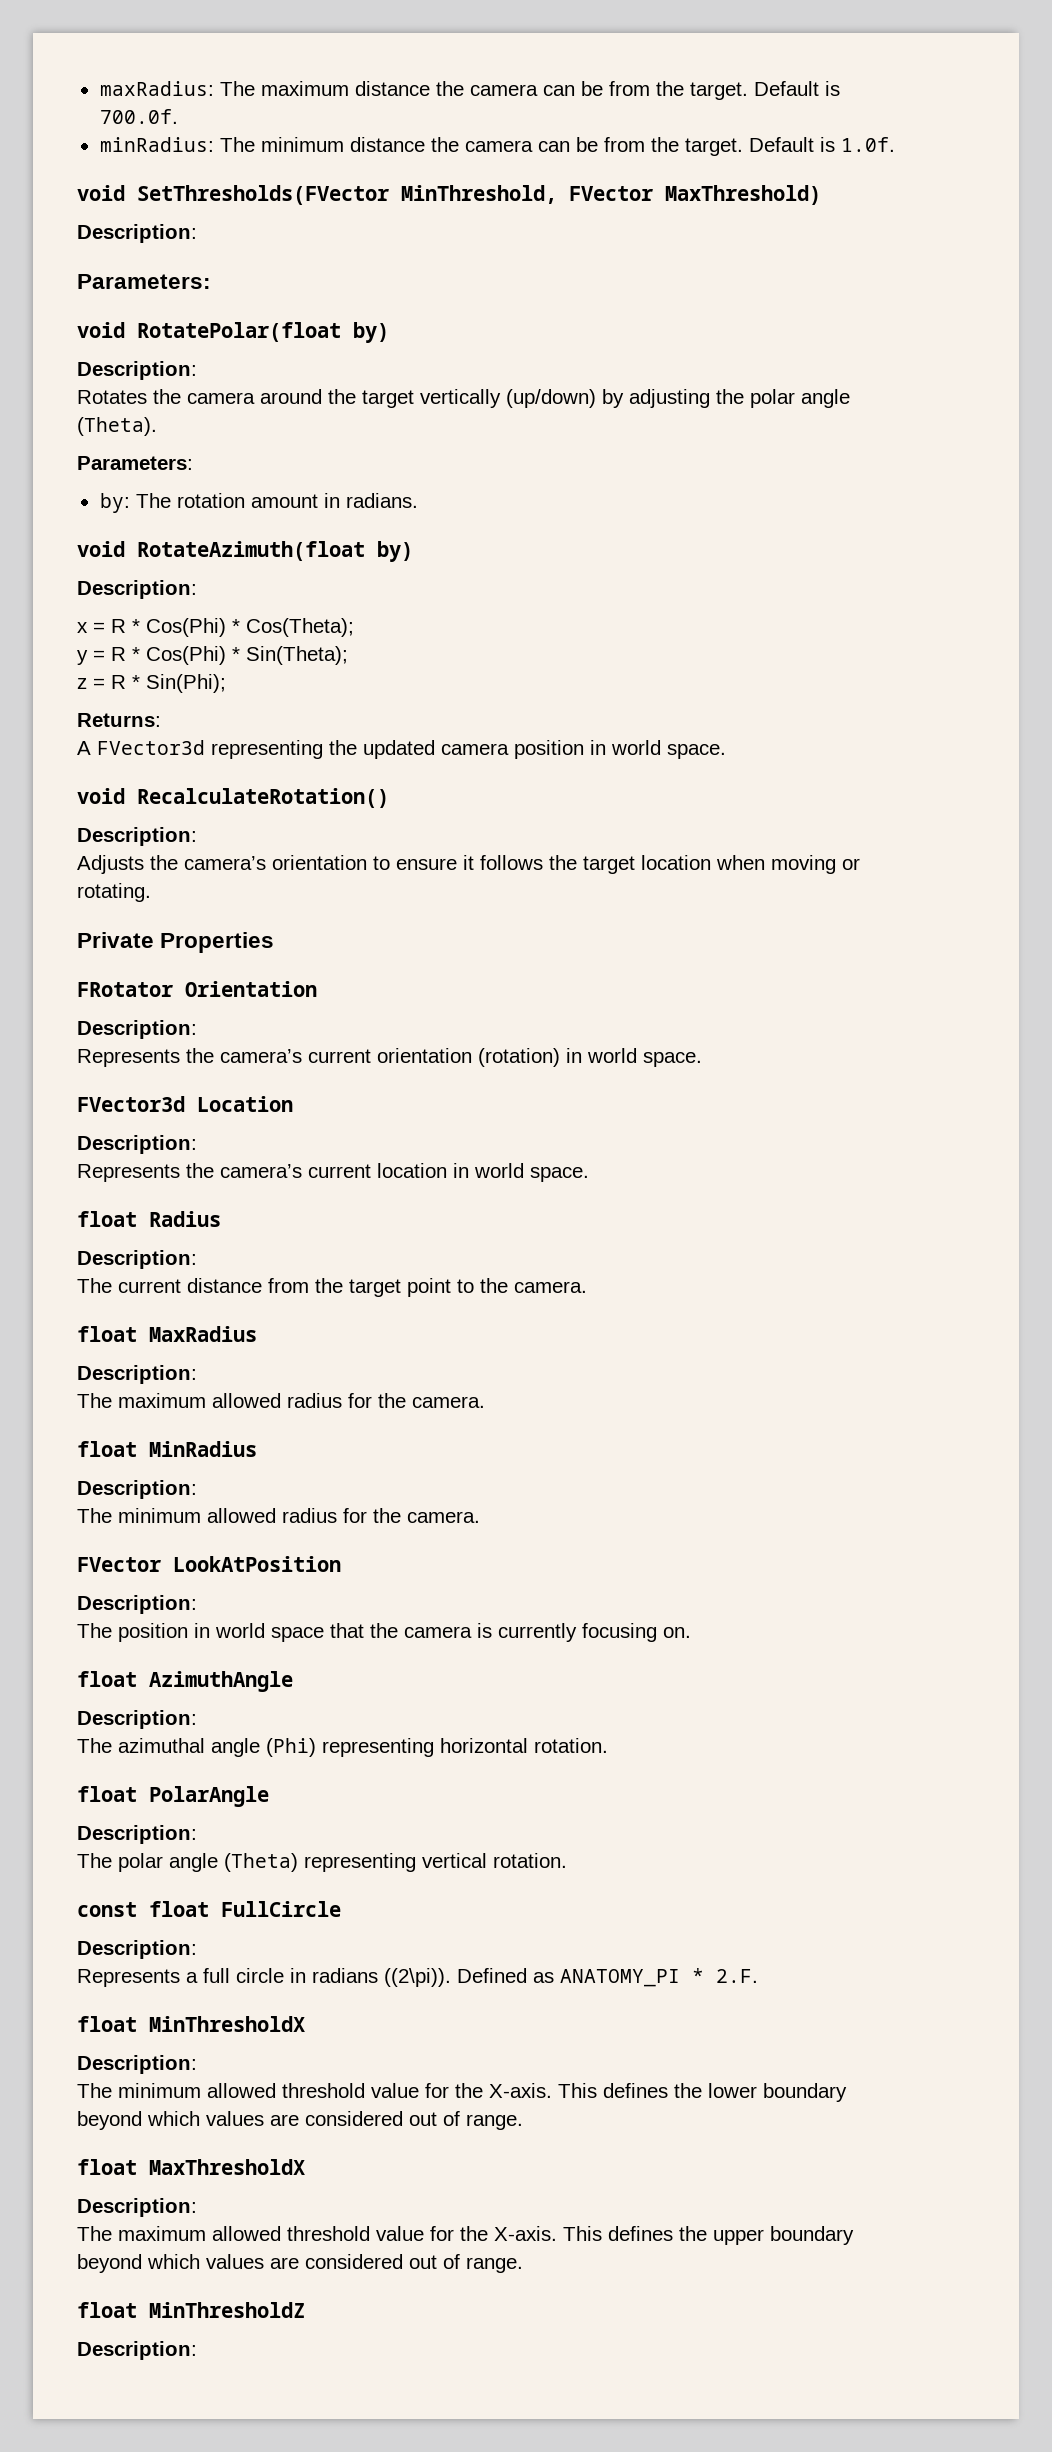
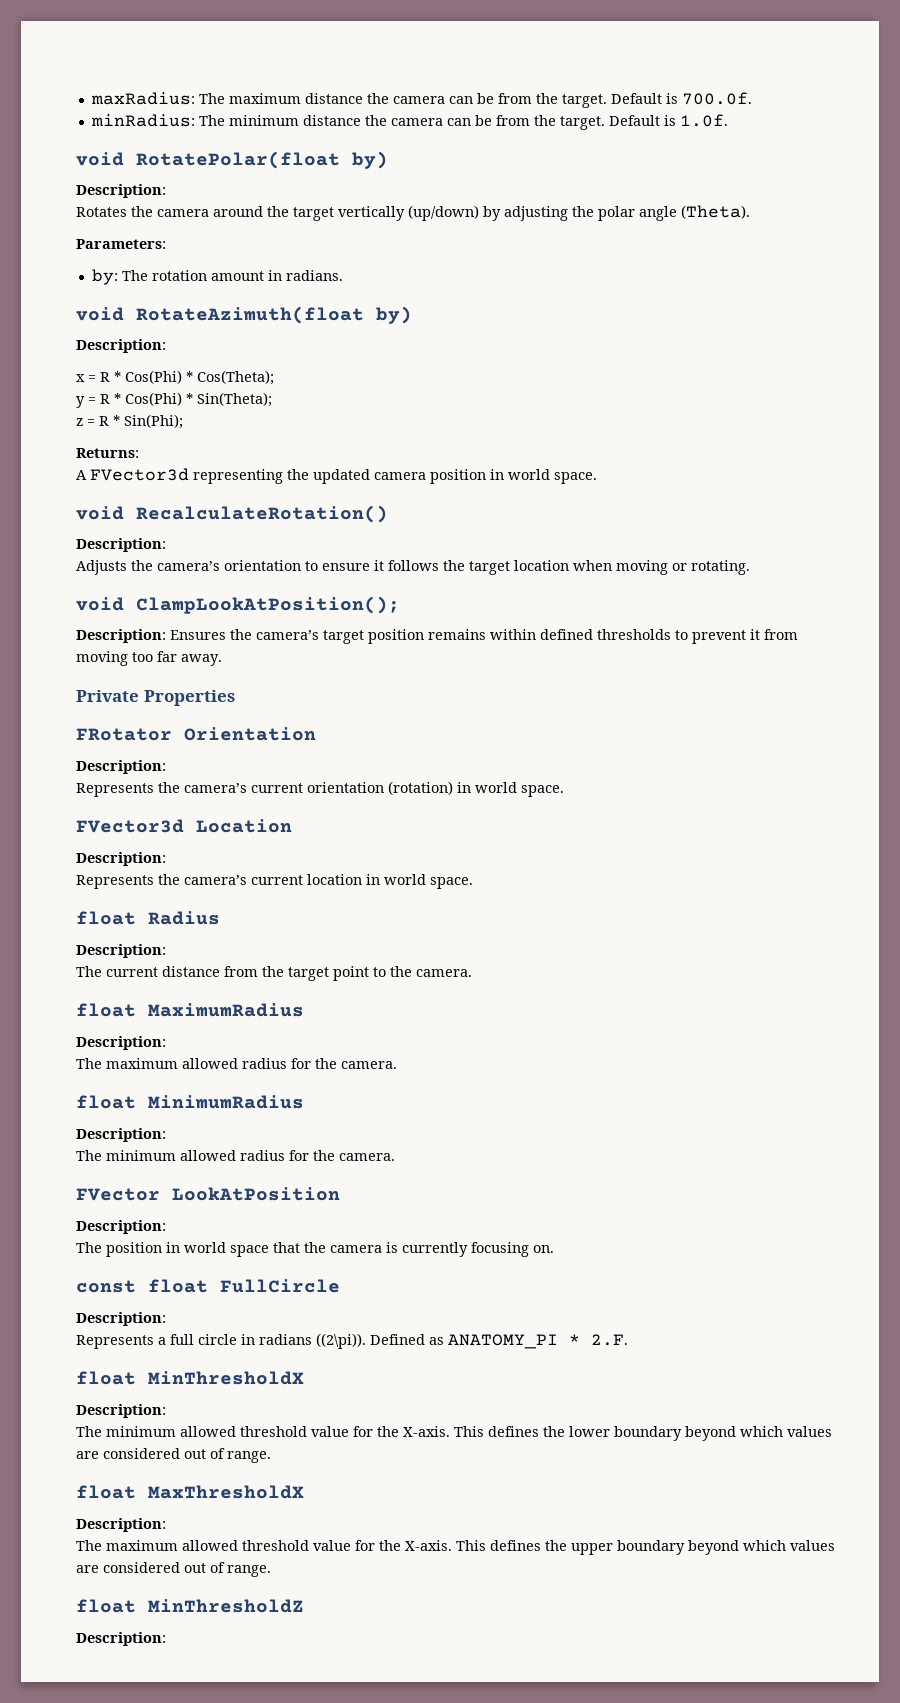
- void SetThresholds(FVector MinThreshold, FVector MaxThreshold)
- Description:
- Parameters:
+ void ClampLookAtPosition();
+ Description: Ensures the camera’s target position remains within defined thresholds to prevent it from moving too far away.
- float MaxRadius
+ float MaximumRadius
- float MinRadius
+ float MinimumRadius
- float AzimuthAngle
- Description:
- The azimuthal angle (Phi) representing horizontal rotation.
- float PolarAngle
- Description:
- The polar angle (Theta) representing vertical rotation.

